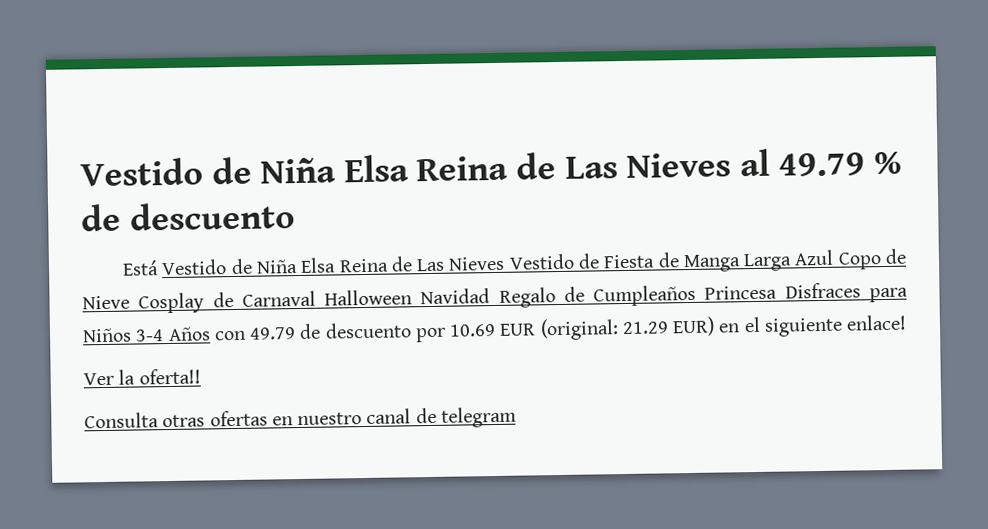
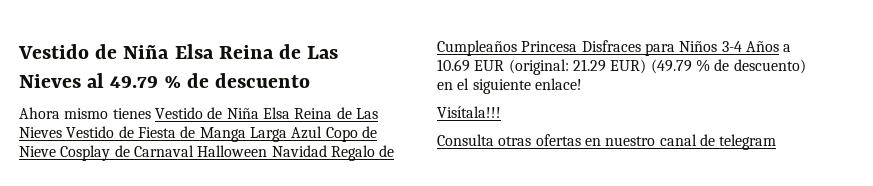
- Está Vestido de Niña Elsa Reina de Las Nieves Vestido de Fiesta de Manga Larga Azul Copo de Nieve Cosplay de Carnaval Halloween Navidad Regalo de Cumpleaños Princesa Disfraces para Niños 3-4 Años con 49.79 de descuento por 10.69 EUR (original: 21.29 EUR) en el siguiente enlace!
+ Ahora mismo tienes Vestido de Niña Elsa Reina de Las Nieves Vestido de Fiesta de Manga Larga Azul Copo de Nieve Cosplay de Carnaval Halloween Navidad Regalo de Cumpleaños Princesa Disfraces para Niños 3-4 Años a 10.69 EUR (original: 21.29 EUR) (49.79 % de descuento) en el siguiente enlace!
- Ver la oferta!!
+ Visítala!!!

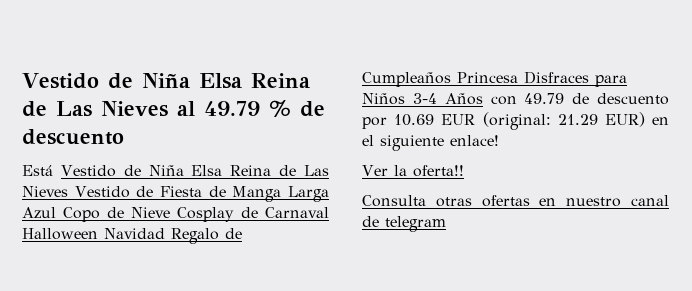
- Ahora mismo tienes Vestido de Niña Elsa Reina de Las Nieves Vestido de Fiesta de Manga Larga Azul Copo de Nieve Cosplay de Carnaval Halloween Navidad Regalo de Cumpleaños Princesa Disfraces para Niños 3-4 Años a 10.69 EUR (original: 21.29 EUR) (49.79 % de descuento) en el siguiente enlace!
+ Está Vestido de Niña Elsa Reina de Las Nieves Vestido de Fiesta de Manga Larga Azul Copo de Nieve Cosplay de Carnaval Halloween Navidad Regalo de Cumpleaños Princesa Disfraces para Niños 3-4 Años con 49.79 de descuento por 10.69 EUR (original: 21.29 EUR) en el siguiente enlace!
- Visítala!!!
+ Ver la oferta!!

